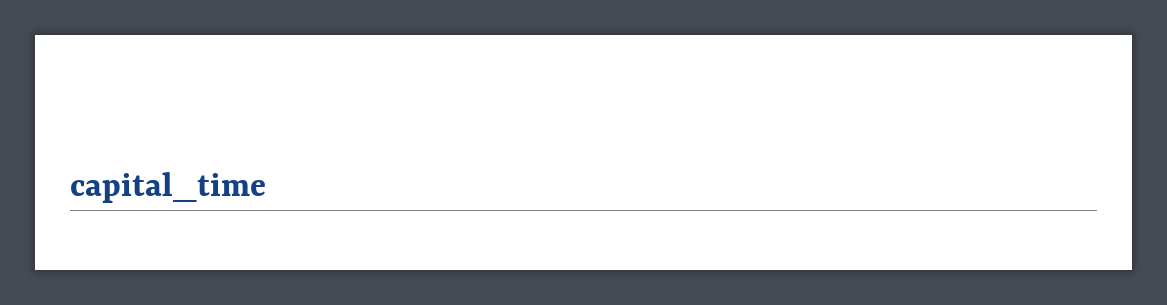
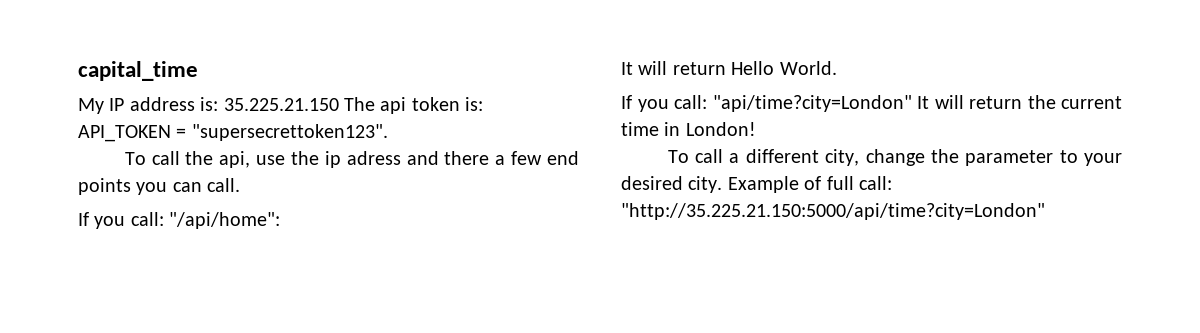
+ My IP address is: 35.225.21.150 The api token is: API_TOKEN = "supersecrettoken123".
+ To call the api, use the ip adress and there a few end points you can call.
+ If you call: "/api/home":
+ It will return Hello World.
+ If you call: "api/time?city=London" It will return the current time in London!
+ To call a different city, change the parameter to your desired city. Example of full call: "http://35.225.21.150:5000/api/time?city=London"

